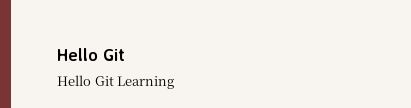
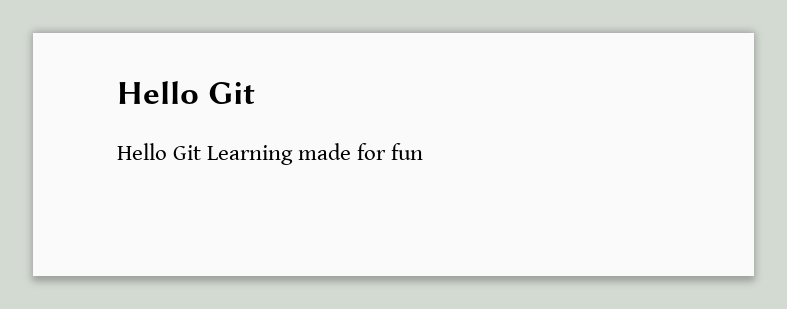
- Hello Git Learning
+ Hello Git Learning made for fun

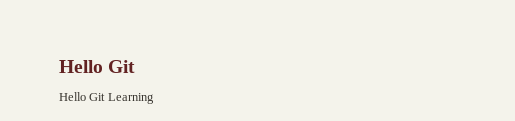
- Hello Git Learning made for fun
+ Hello Git Learning

